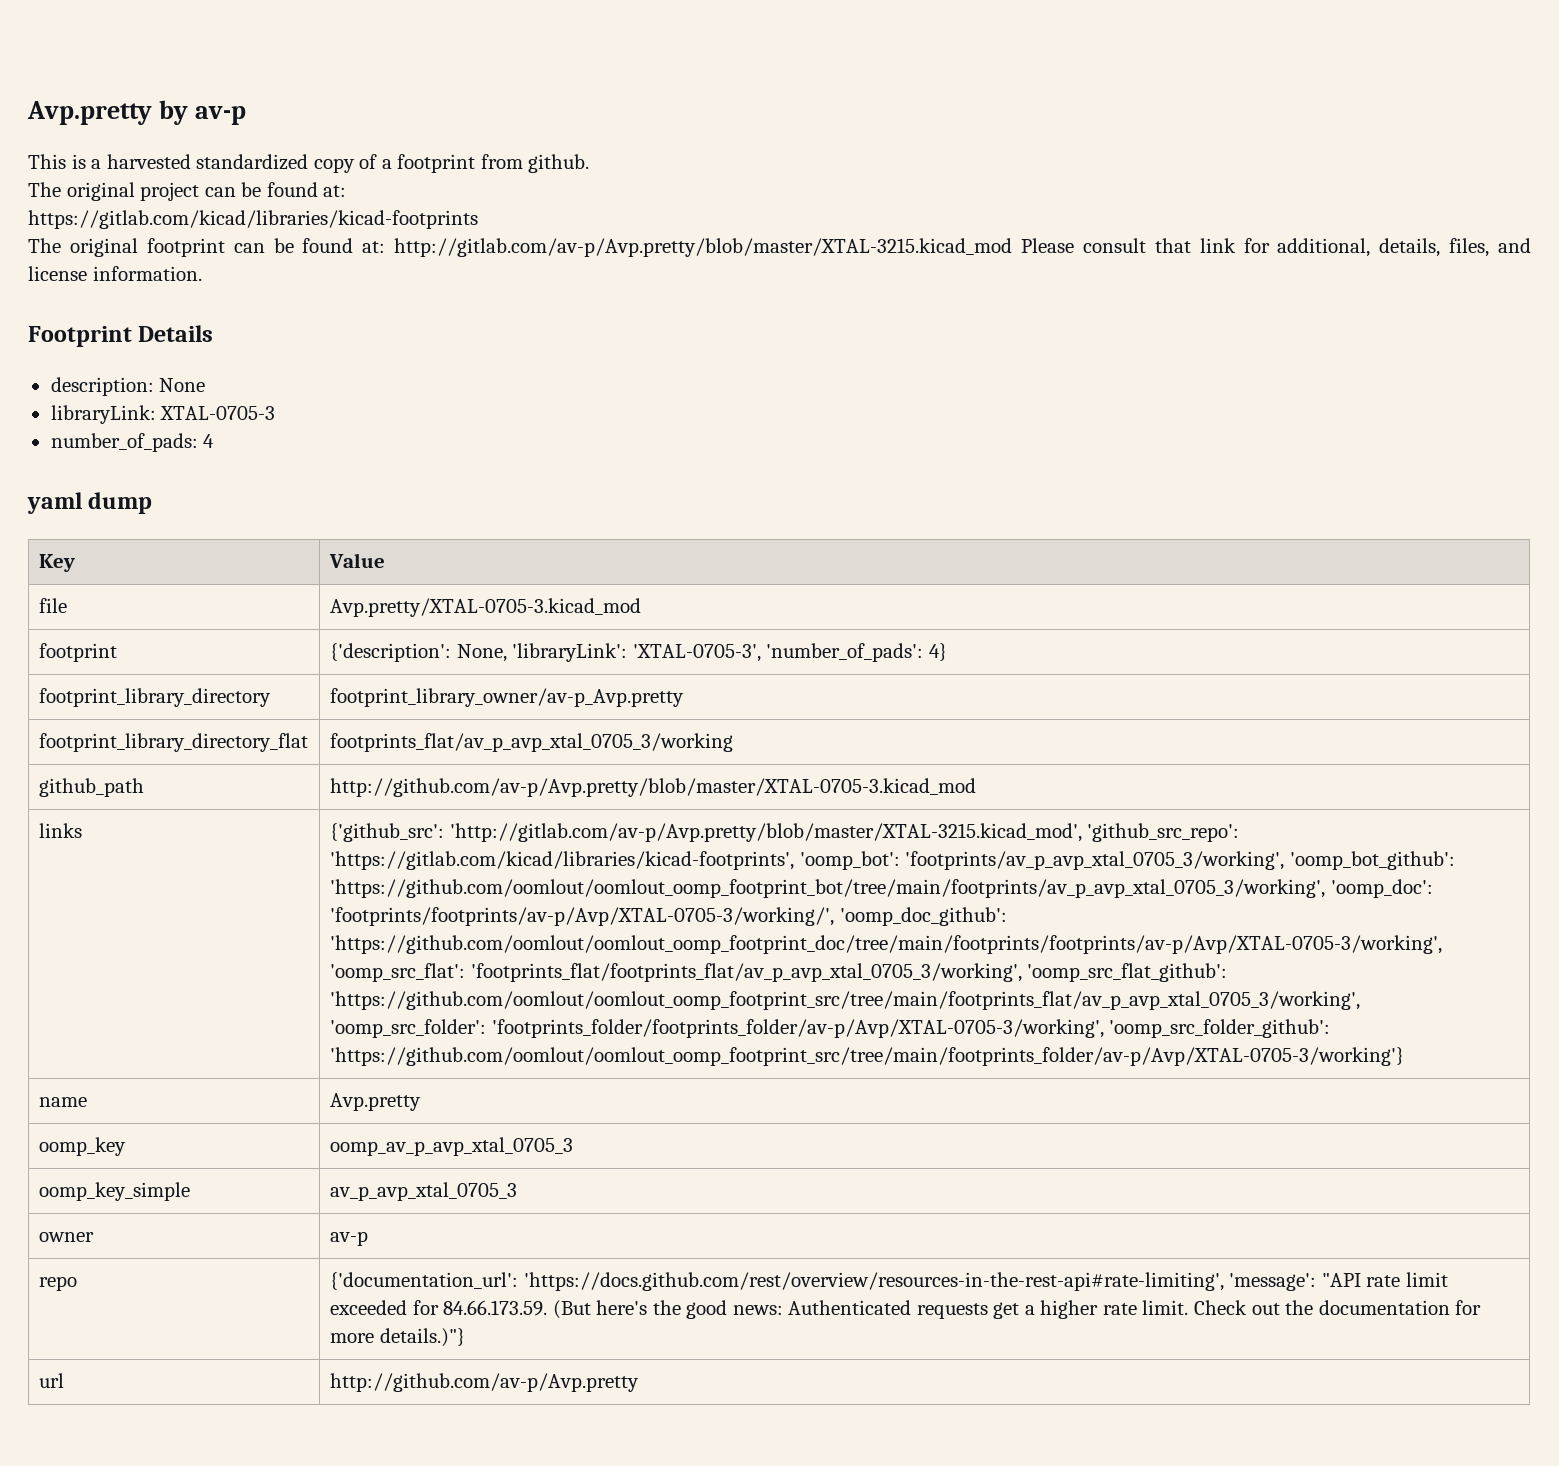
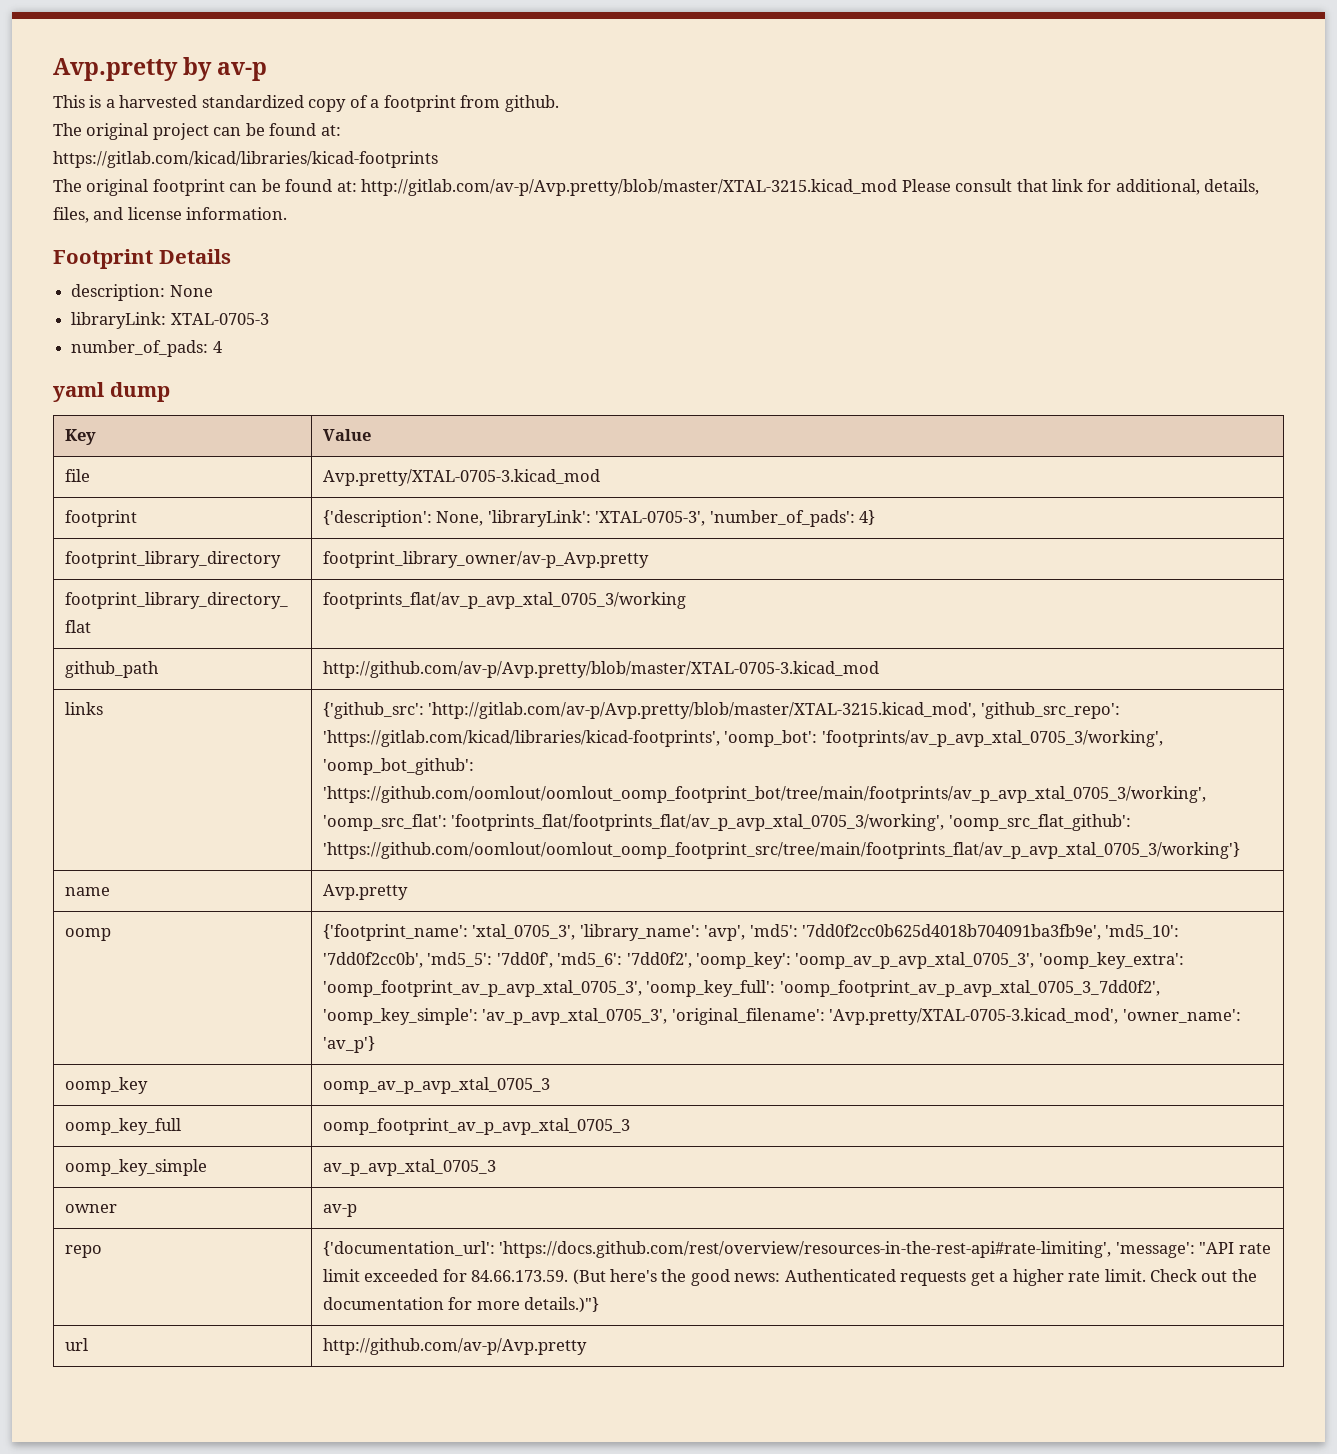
- links | {'github_src': 'http://gitlab.com/av-p/Avp.pretty/blob/master/XTAL-3215.kicad_mod', 'github_src_repo': 'https://gitlab.com/kicad/libraries/kicad-footprints', 'oomp_bot': 'footprints/av_p_avp_xtal_0705_3/working', 'oomp_bot_github': 'https://github.com/oomlout/oomlout_oomp_footprint_bot/tree/main/footprints/av_p_avp_xtal_0705_3/working', 'oomp_doc': 'footprints/footprints/av-p/Avp/XTAL-0705-3/working/', 'oomp_doc_github': 'https://github.com/oomlout/oomlout_oomp_footprint_doc/tree/main/footprints/footprints/av-p/Avp/XTAL-0705-3/working', 'oomp_src_flat': 'footprints_flat/footprints_flat/av_p_avp_xtal_0705_3/working', 'oomp_src_flat_github': 'https://github.com/oomlout/oomlout_oomp_footprint_src/tree/main/footprints_flat/av_p_avp_xtal_0705_3/working', 'oomp_src_folder': 'footprints_folder/footprints_folder/av-p/Avp/XTAL-0705-3/working', 'oomp_src_folder_github': 'https://github.com/oomlout/oomlout_oomp_footprint_src/tree/main/footprints_folder/av-p/Avp/XTAL-0705-3/working'}
+ links | {'github_src': 'http://gitlab.com/av-p/Avp.pretty/blob/master/XTAL-3215.kicad_mod', 'github_src_repo': 'https://gitlab.com/kicad/libraries/kicad-footprints', 'oomp_bot': 'footprints/av_p_avp_xtal_0705_3/working', 'oomp_bot_github': 'https://github.com/oomlout/oomlout_oomp_footprint_bot/tree/main/footprints/av_p_avp_xtal_0705_3/working', 'oomp_src_flat': 'footprints_flat/footprints_flat/av_p_avp_xtal_0705_3/working', 'oomp_src_flat_github': 'https://github.com/oomlout/oomlout_oomp_footprint_src/tree/main/footprints_flat/av_p_avp_xtal_0705_3/working'}
  name | Avp.pretty
+ oomp | {'footprint_name': 'xtal_0705_3', 'library_name': 'avp', 'md5': '7dd0f2cc0b625d4018b704091ba3fb9e', 'md5_10': '7dd0f2cc0b', 'md5_5': '7dd0f', 'md5_6': '7dd0f2', 'oomp_key': 'oomp_av_p_avp_xtal_0705_3', 'oomp_key_extra': 'oomp_footprint_av_p_avp_xtal_0705_3', 'oomp_key_full': 'oomp_footprint_av_p_avp_xtal_0705_3_7dd0f2', 'oomp_key_simple': 'av_p_avp_xtal_0705_3', 'original_filename': 'Avp.pretty/XTAL-0705-3.kicad_mod', 'owner_name': 'av_p'}
+ oomp_key_full | oomp_footprint_av_p_avp_xtal_0705_3

